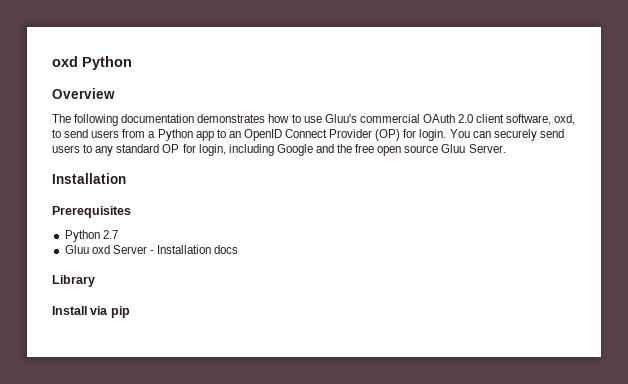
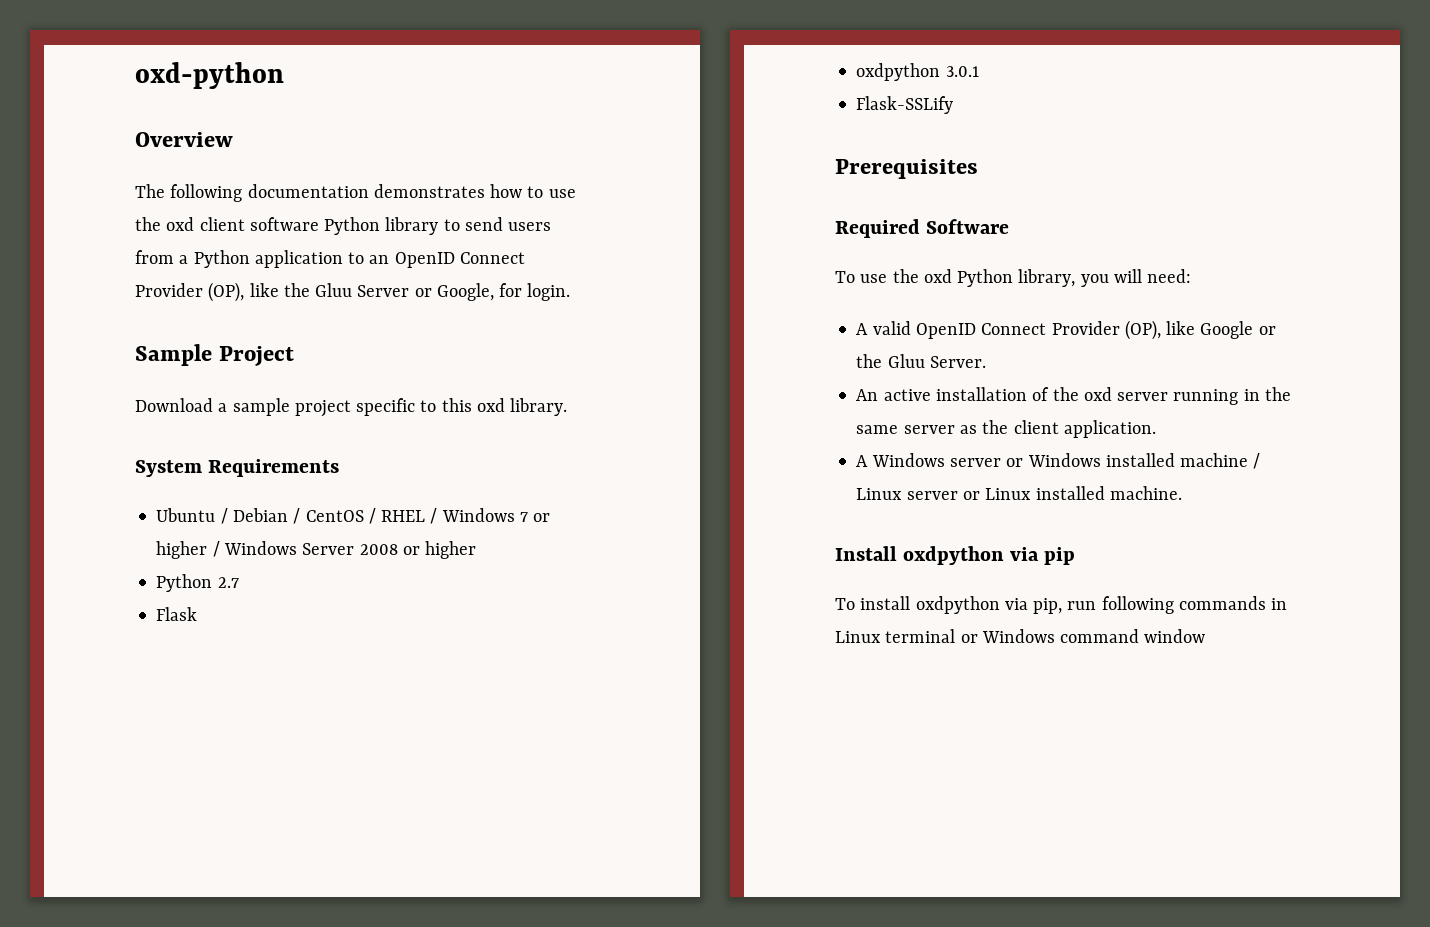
- oxd Python
+ oxd-python
- The following documentation demonstrates how to use Gluu's commercial OAuth 2.0 client software, oxd, to send users from a Python app to an OpenID Connect Provider (OP) for login. You can securely send users to any standard OP for login, including Google and the free open source Gluu Server.
- Installation
+ The following documentation demonstrates how to use the oxd client software Python library to send users from a Python application to an OpenID Connect Provider (OP), like the Gluu Server or Google, for login.
+ Sample Project
+ Download a sample project specific to this oxd library.
+ System Requirements
+ Ubuntu / Debian / CentOS / RHEL / Windows 7 or higher / Windows Server 2008 or higher
+ Python 2.7
+ Flask
+ oxdpython 3.0.1
+ Flask-SSLify
  Prerequisites
- Python 2.7
- Gluu oxd Server - Installation docs
- Library
+ Required Software
+ To use the oxd Python library, you will need:
+ A valid OpenID Connect Provider (OP), like Google or the Gluu Server.
+ An active installation of the oxd server running in the same server as the client application.
+ A Windows server or Windows installed machine / Linux server or Linux installed machine.
- Install via pip
+ Install oxdpython via pip
+ To install oxdpython via pip, run following commands in Linux terminal or Windows command window

